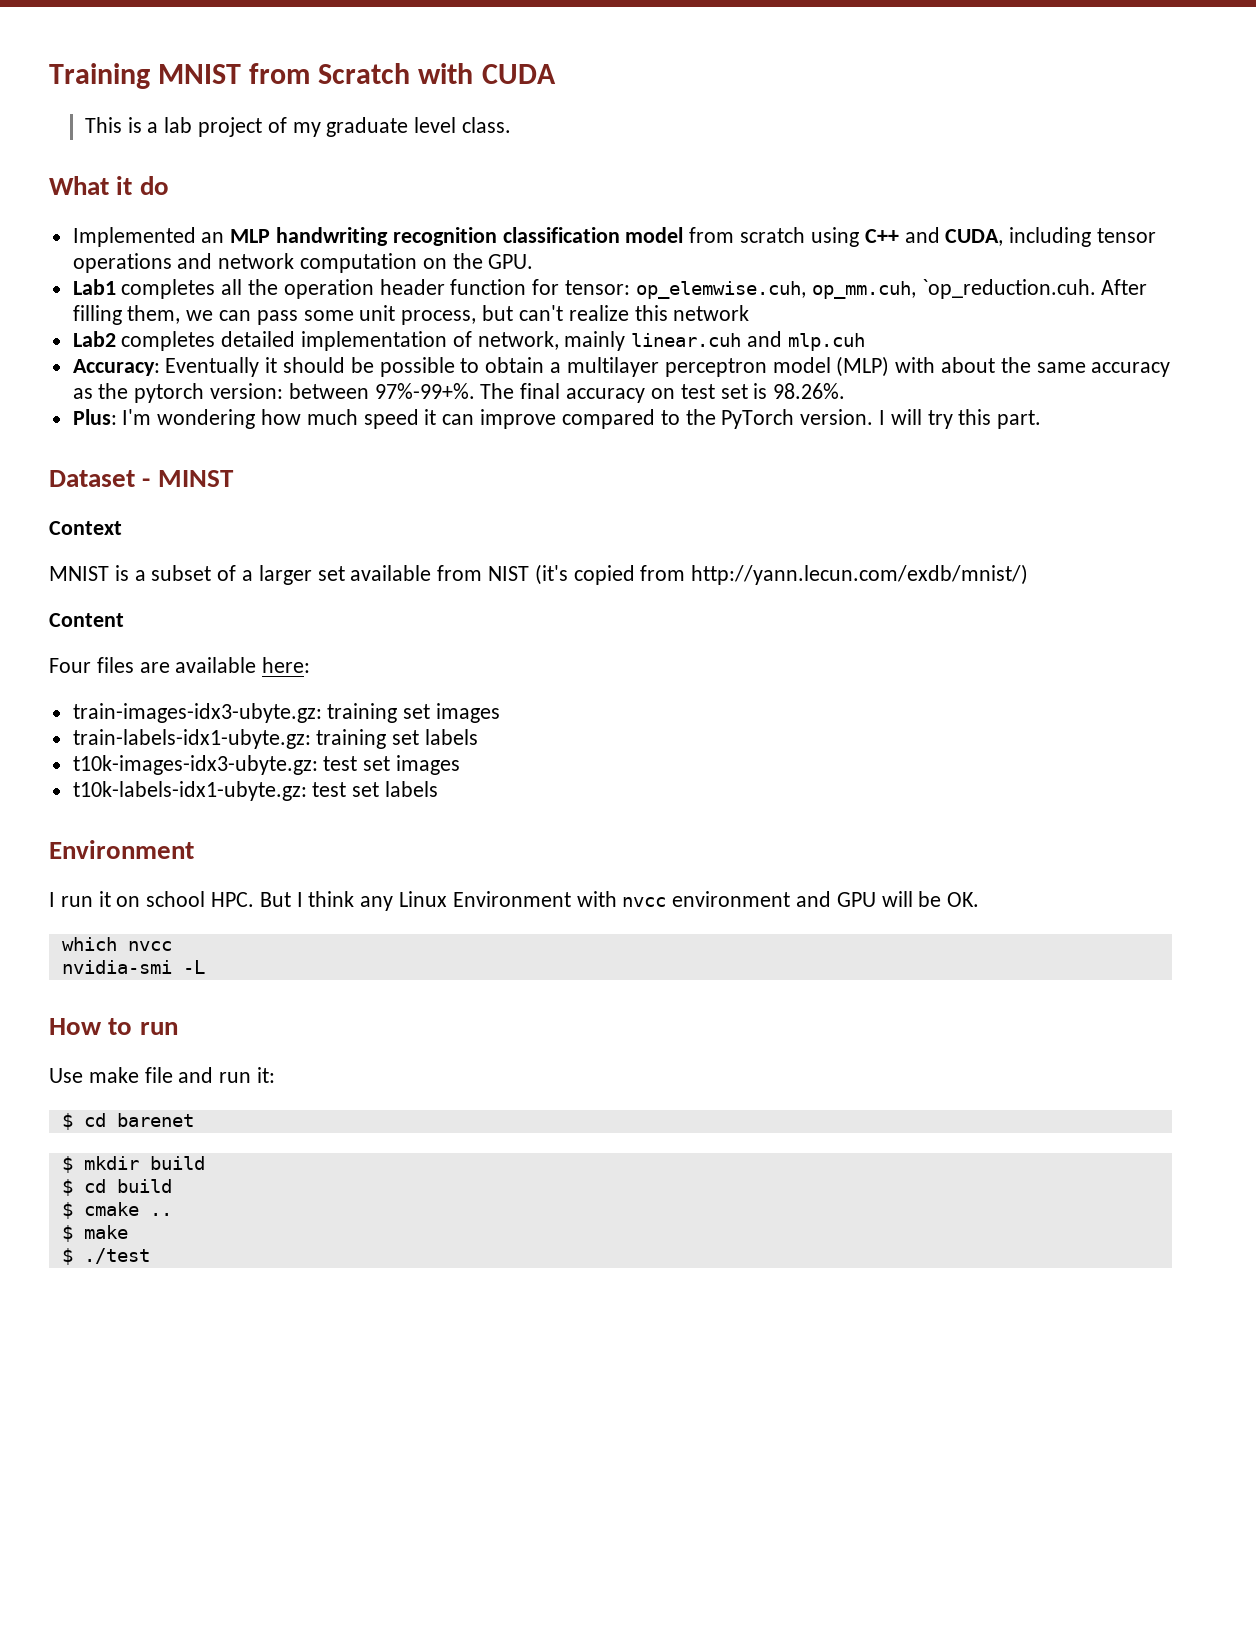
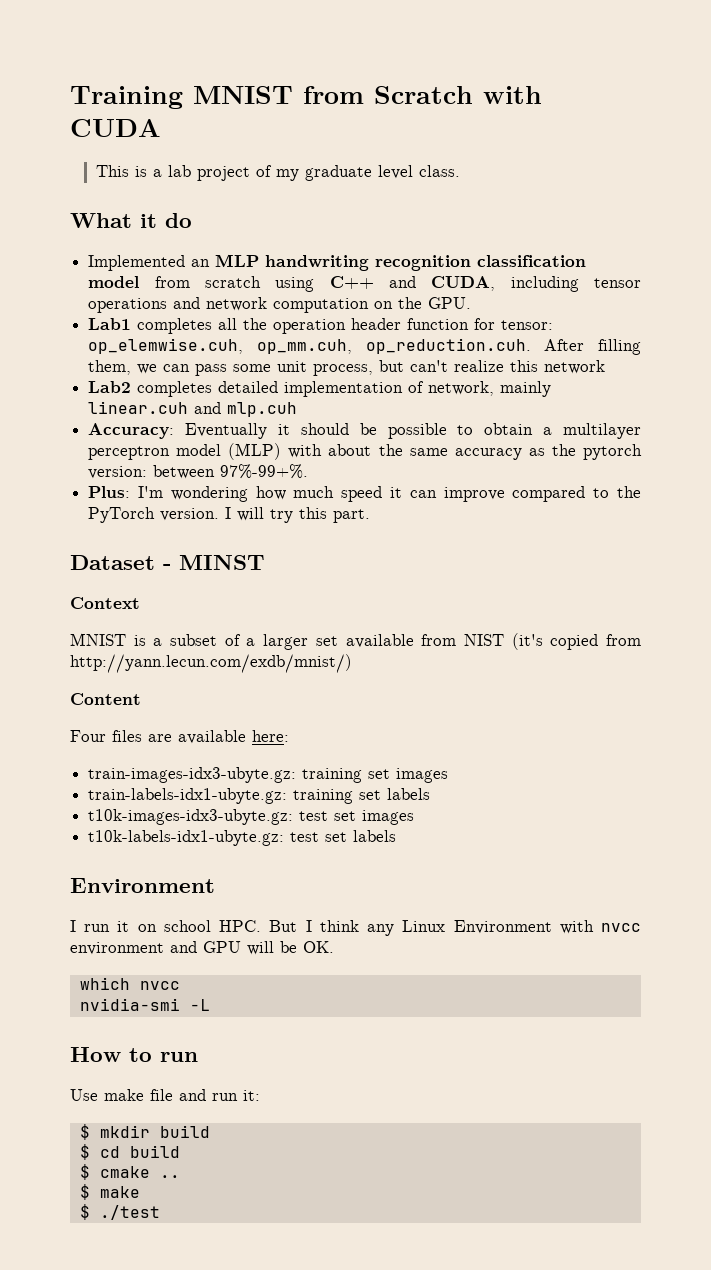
- Lab1 completes all the operation header function for tensor: op_elemwise.cuh, op_mm.cuh, `op_reduction.cuh. After filling them, we can pass some unit process, but can't realize this network
+ Lab1 completes all the operation header function for tensor: op_elemwise.cuh, op_mm.cuh, op_reduction.cuh. After filling them, we can pass some unit process, but can't realize this network
- The final accuracy on test set is 98.26%.
- $ cd barenet

